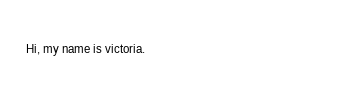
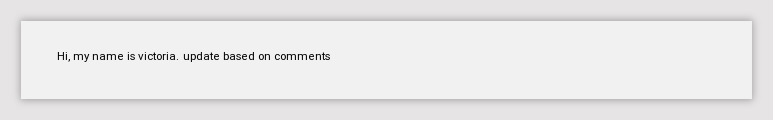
- Hi, my name is victoria.
+ Hi, my name is victoria. update based on comments

